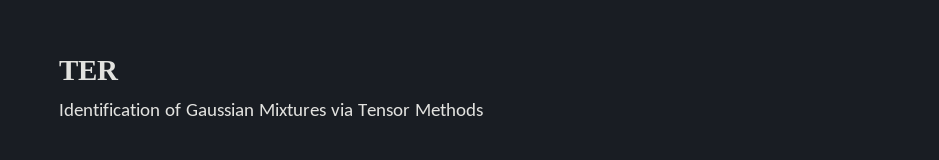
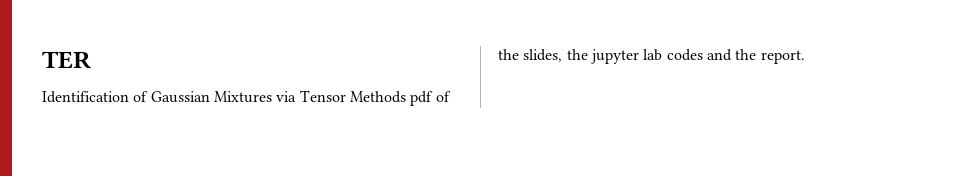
- Identification of Gaussian Mixtures via Tensor Methods
+ Identification of Gaussian Mixtures via Tensor Methods pdf of the slides, the jupyter lab codes and the report.

